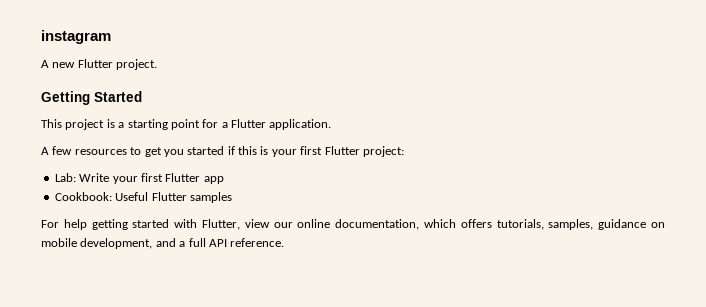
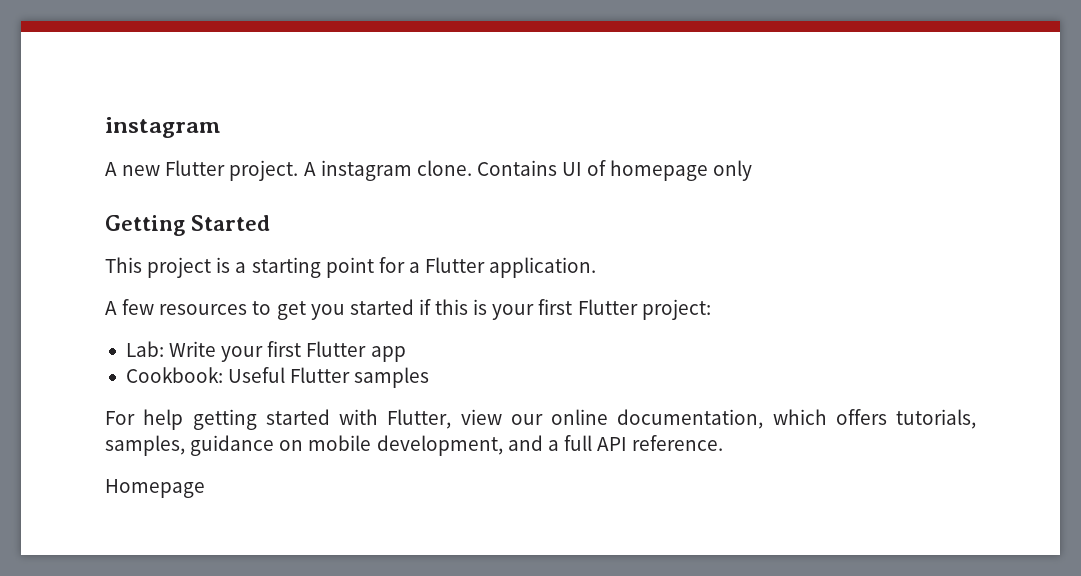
+ A instagram clone. Contains UI of homepage only
+ Homepage

